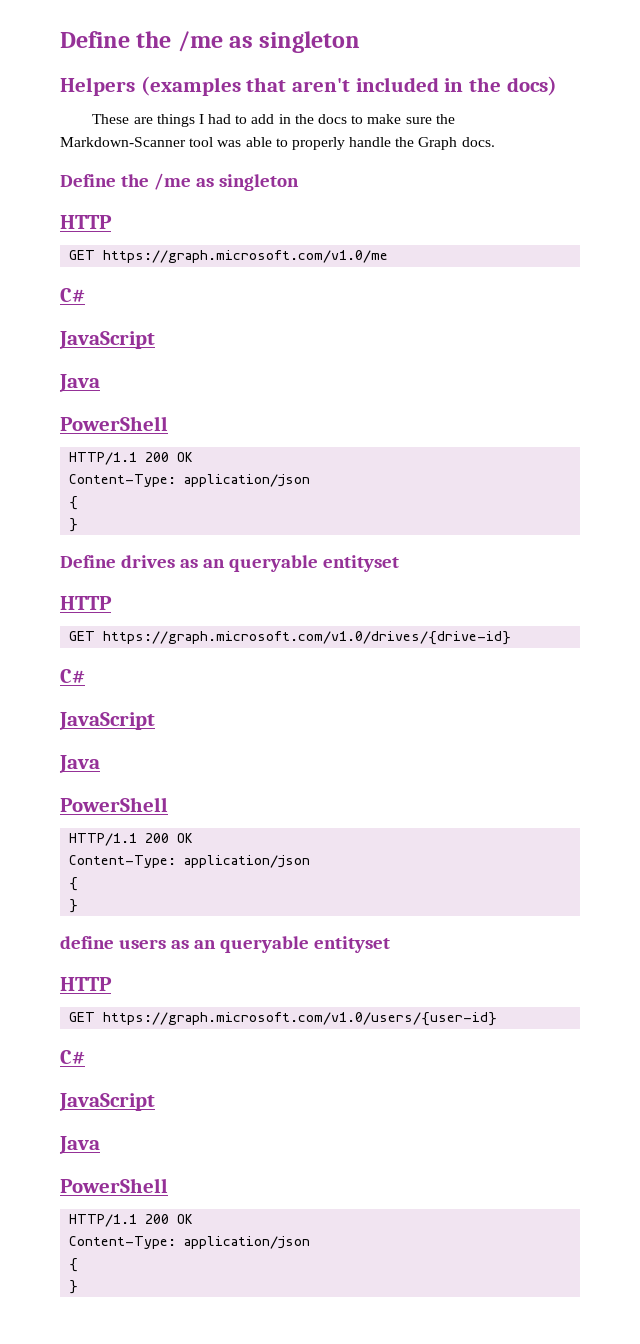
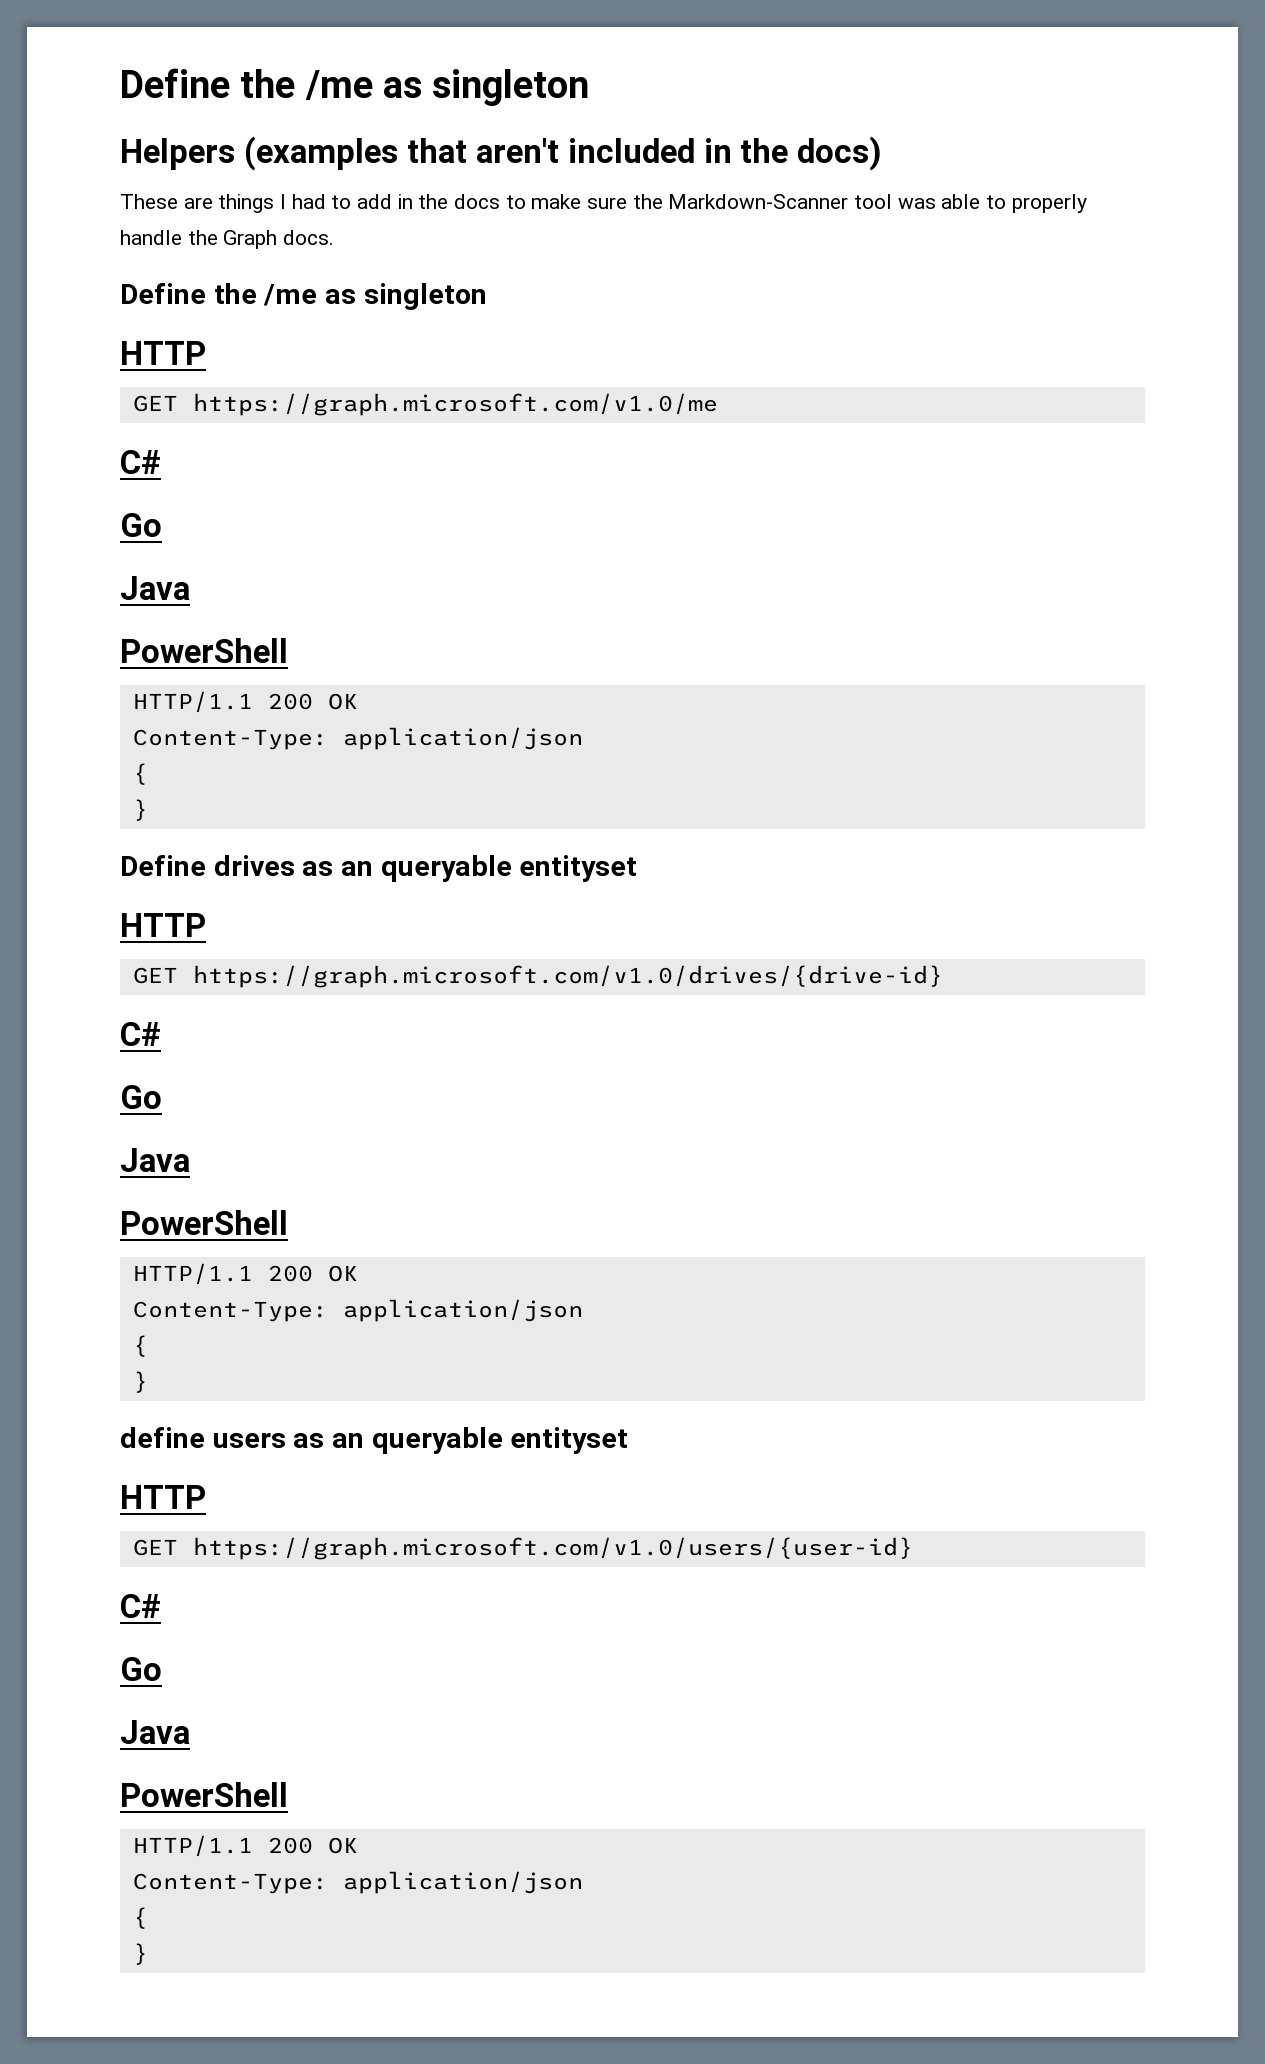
  GET https://graph.microsoft.com/v1.0/me
  C#
- JavaScript
+ Go
  GET https://graph.microsoft.com/v1.0/drives/{drive-id}
  C#
- JavaScript
+ Go
  GET https://graph.microsoft.com/v1.0/users/{user-id}
  C#
- JavaScript
+ Go

